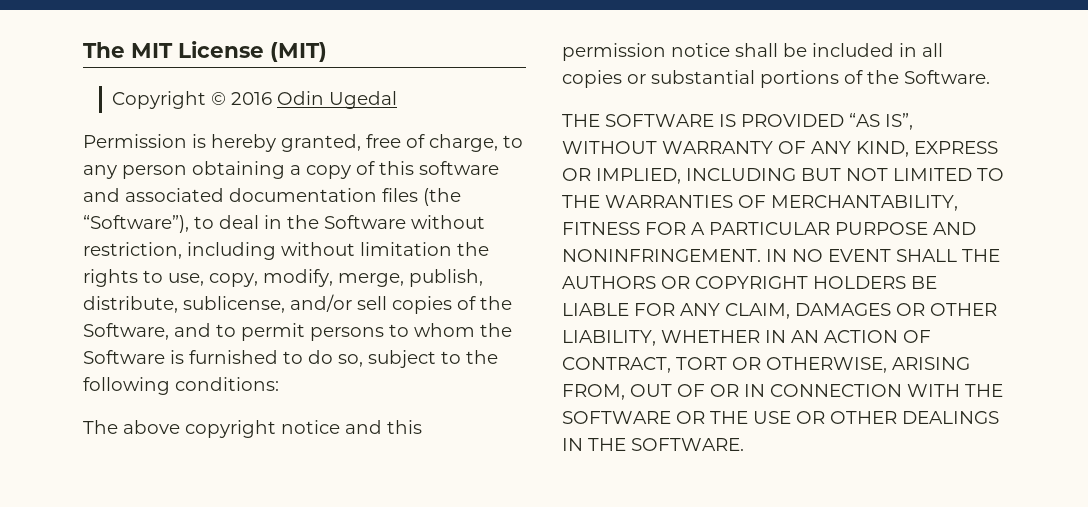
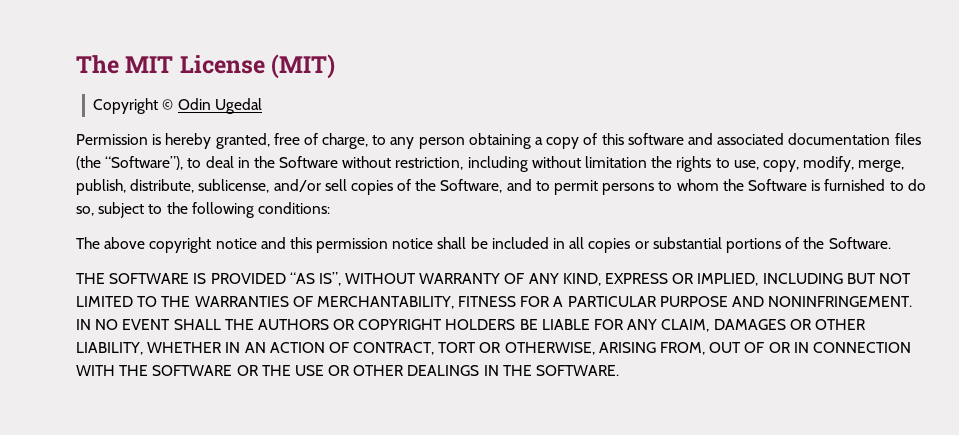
- Copyright © 2016 Odin Ugedal
+ Copyright © Odin Ugedal

